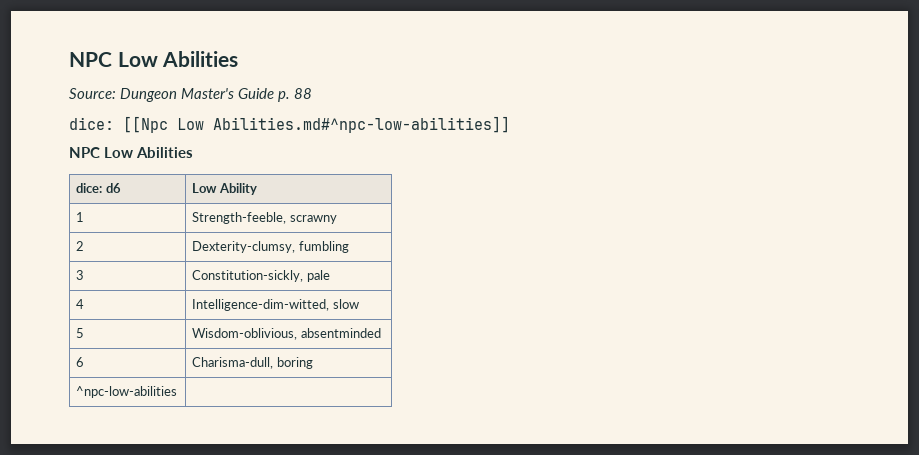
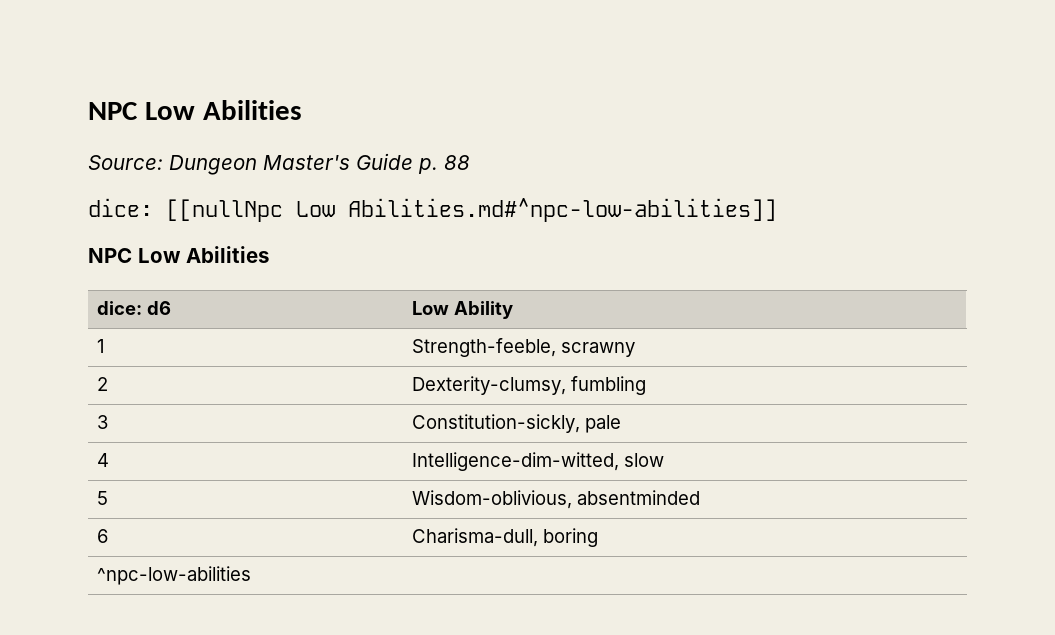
- dice: [[Npc Low Abilities.md#^npc-low-abilities]]
+ dice: [[nullNpc Low Abilities.md#^npc-low-abilities]]

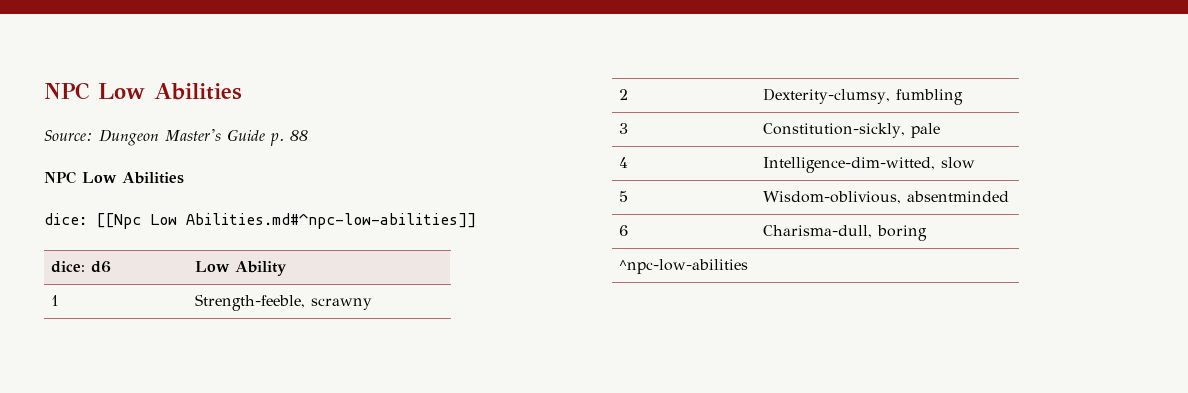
  Source: Dungeon Master's Guide p. 88
- dice: [[nullNpc Low Abilities.md#^npc-low-abilities]]
  NPC Low Abilities
+ dice: [[Npc Low Abilities.md#^npc-low-abilities]]

